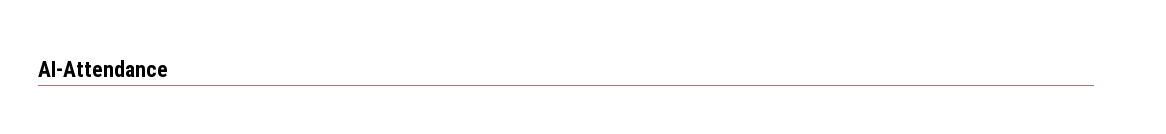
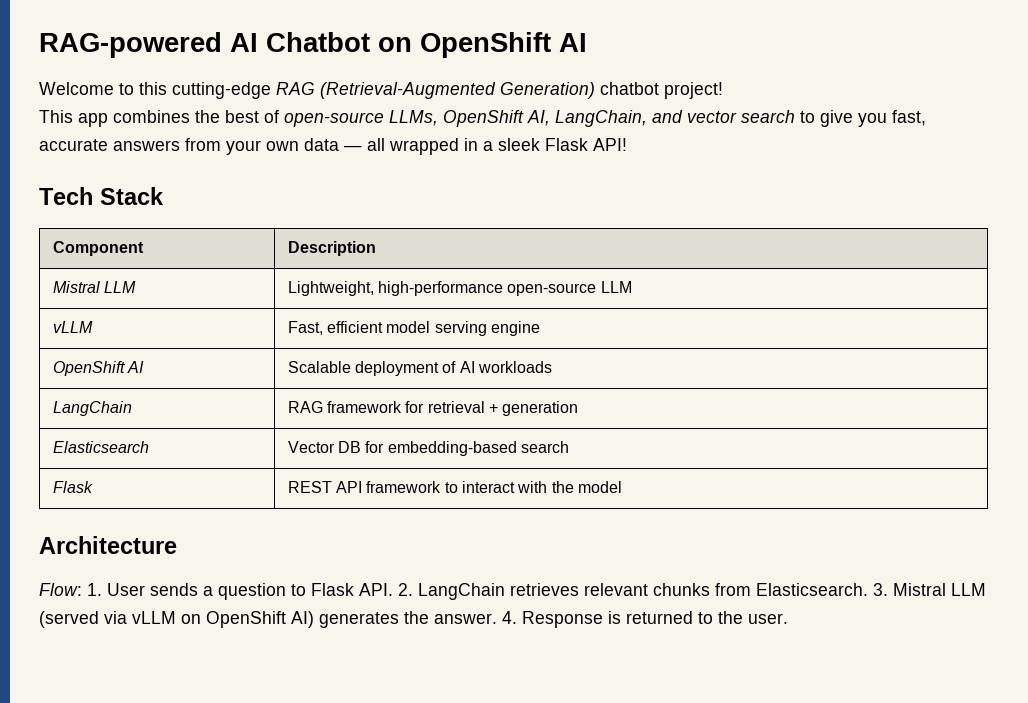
- AI-Attendance
+ RAG-powered AI Chatbot on OpenShift AI
+ Welcome to this cutting-edge RAG (Retrieval-Augmented Generation) chatbot project!
+ This app combines the best of open-source LLMs, OpenShift AI, LangChain, and vector search to give you fast, accurate answers from your own data — all wrapped in a sleek Flask API!
+ Tech Stack
+ Component | Description
+ Mistral LLM | Lightweight, high-performance open-source LLM
+ vLLM | Fast, efficient model serving engine
+ OpenShift AI | Scalable deployment of AI workloads
+ LangChain | RAG framework for retrieval + generation
+ Elasticsearch | Vector DB for embedding-based search
+ Flask | REST API framework to interact with the model
+ Architecture
+ Flow: 1. User sends a question to Flask API. 2. LangChain retrieves relevant chunks from Elasticsearch. 3. Mistral LLM (served via vLLM on OpenShift AI) generates the answer. 4. Response is returned to the user.

